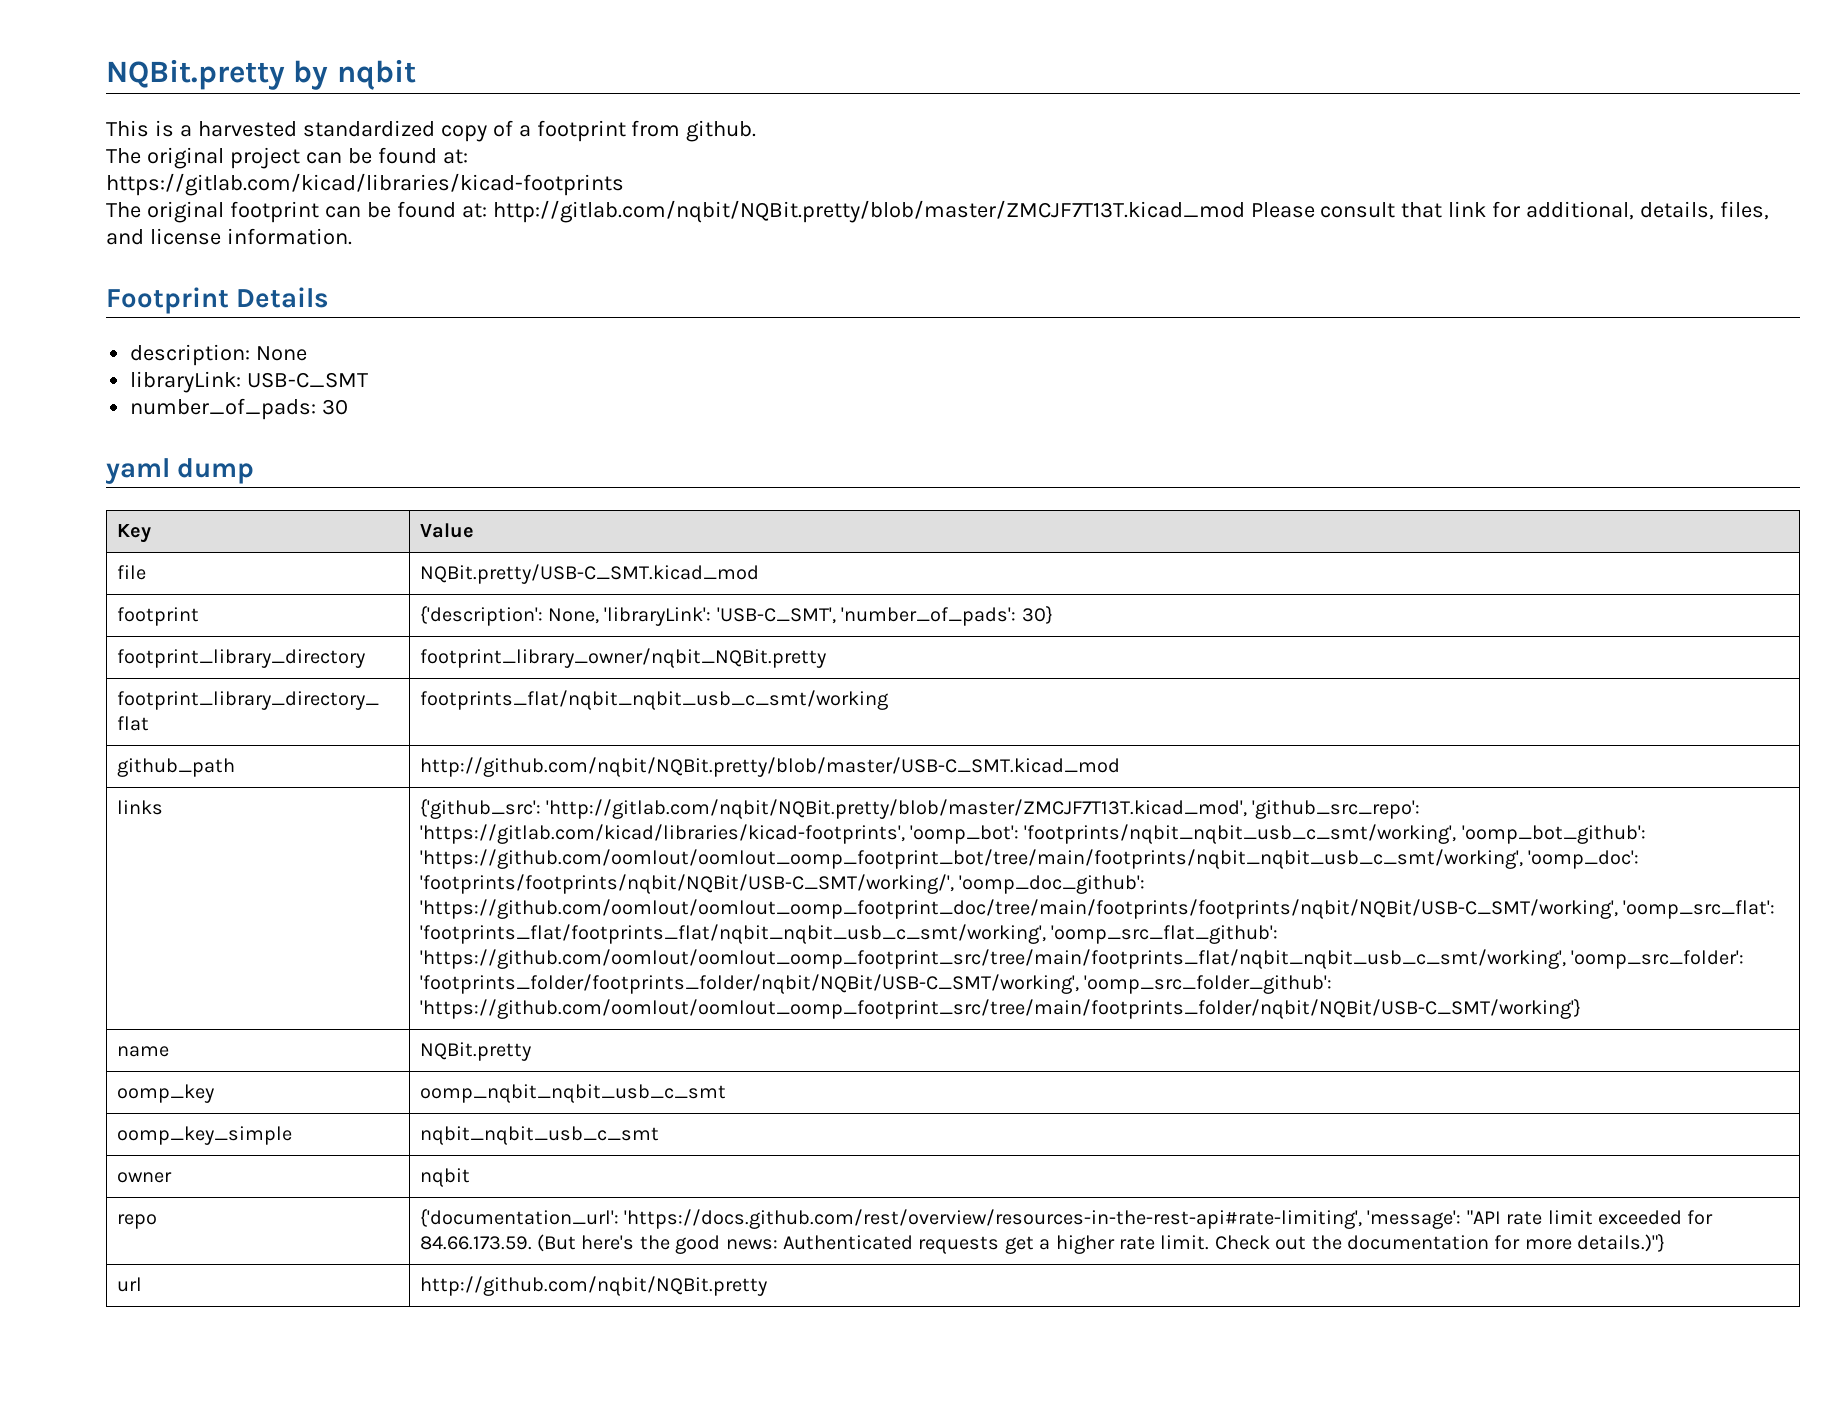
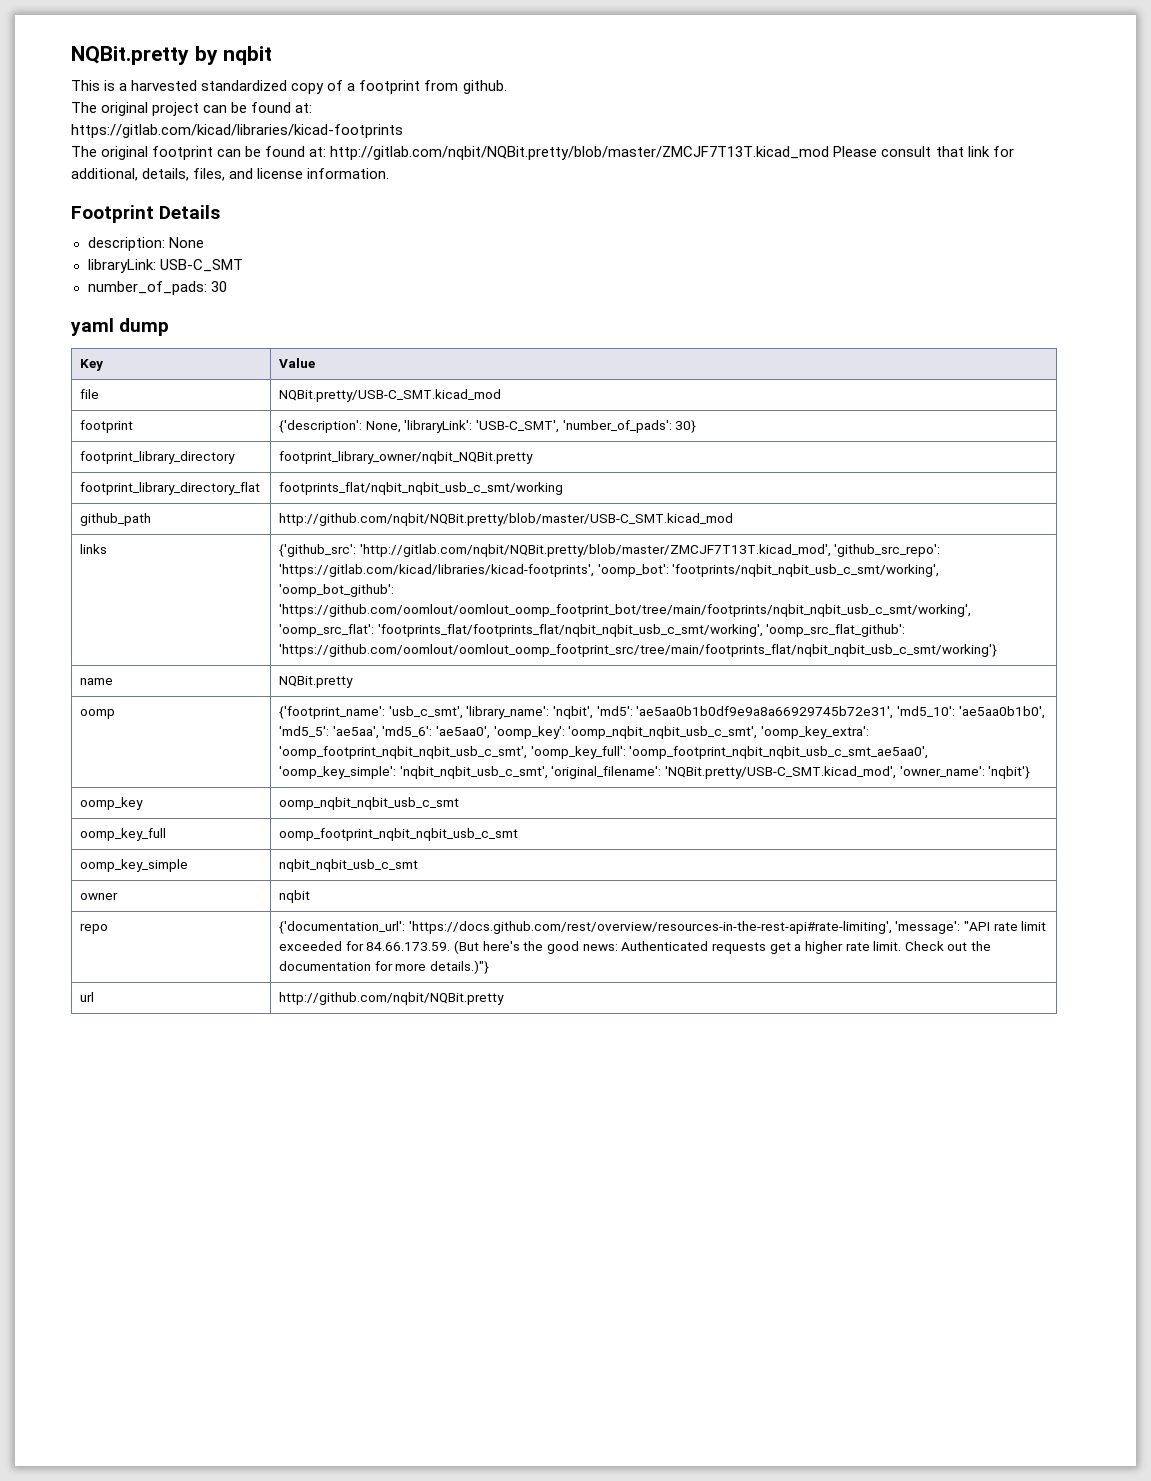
- links | {'github_src': 'http://gitlab.com/nqbit/NQBit.pretty/blob/master/ZMCJF7T13T.kicad_mod', 'github_src_repo': 'https://gitlab.com/kicad/libraries/kicad-footprints', 'oomp_bot': 'footprints/nqbit_nqbit_usb_c_smt/working', 'oomp_bot_github': 'https://github.com/oomlout/oomlout_oomp_footprint_bot/tree/main/footprints/nqbit_nqbit_usb_c_smt/working', 'oomp_doc': 'footprints/footprints/nqbit/NQBit/USB-C_SMT/working/', 'oomp_doc_github': 'https://github.com/oomlout/oomlout_oomp_footprint_doc/tree/main/footprints/footprints/nqbit/NQBit/USB-C_SMT/working', 'oomp_src_flat': 'footprints_flat/footprints_flat/nqbit_nqbit_usb_c_smt/working', 'oomp_src_flat_github': 'https://github.com/oomlout/oomlout_oomp_footprint_src/tree/main/footprints_flat/nqbit_nqbit_usb_c_smt/working', 'oomp_src_folder': 'footprints_folder/footprints_folder/nqbit/NQBit/USB-C_SMT/working', 'oomp_src_folder_github': 'https://github.com/oomlout/oomlout_oomp_footprint_src/tree/main/footprints_folder/nqbit/NQBit/USB-C_SMT/working'}
+ links | {'github_src': 'http://gitlab.com/nqbit/NQBit.pretty/blob/master/ZMCJF7T13T.kicad_mod', 'github_src_repo': 'https://gitlab.com/kicad/libraries/kicad-footprints', 'oomp_bot': 'footprints/nqbit_nqbit_usb_c_smt/working', 'oomp_bot_github': 'https://github.com/oomlout/oomlout_oomp_footprint_bot/tree/main/footprints/nqbit_nqbit_usb_c_smt/working', 'oomp_src_flat': 'footprints_flat/footprints_flat/nqbit_nqbit_usb_c_smt/working', 'oomp_src_flat_github': 'https://github.com/oomlout/oomlout_oomp_footprint_src/tree/main/footprints_flat/nqbit_nqbit_usb_c_smt/working'}
  name | NQBit.pretty
+ oomp | {'footprint_name': 'usb_c_smt', 'library_name': 'nqbit', 'md5': 'ae5aa0b1b0df9e9a8a66929745b72e31', 'md5_10': 'ae5aa0b1b0', 'md5_5': 'ae5aa', 'md5_6': 'ae5aa0', 'oomp_key': 'oomp_nqbit_nqbit_usb_c_smt', 'oomp_key_extra': 'oomp_footprint_nqbit_nqbit_usb_c_smt', 'oomp_key_full': 'oomp_footprint_nqbit_nqbit_usb_c_smt_ae5aa0', 'oomp_key_simple': 'nqbit_nqbit_usb_c_smt', 'original_filename': 'NQBit.pretty/USB-C_SMT.kicad_mod', 'owner_name': 'nqbit'}
+ oomp_key_full | oomp_footprint_nqbit_nqbit_usb_c_smt

